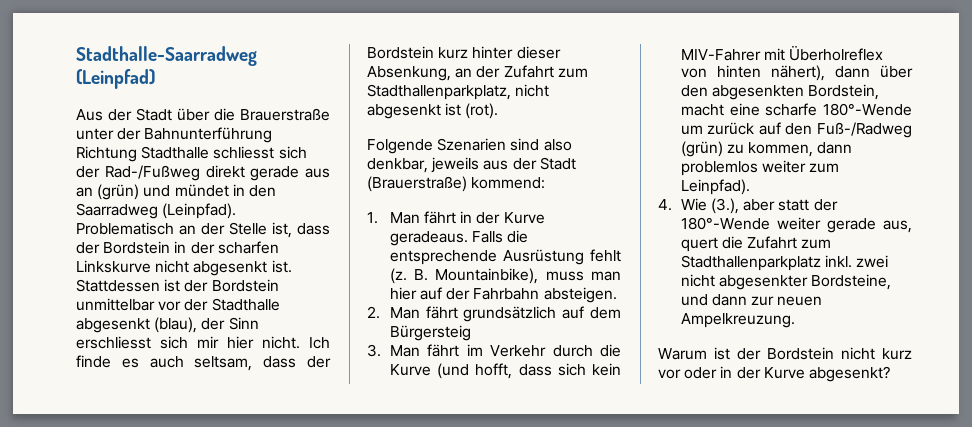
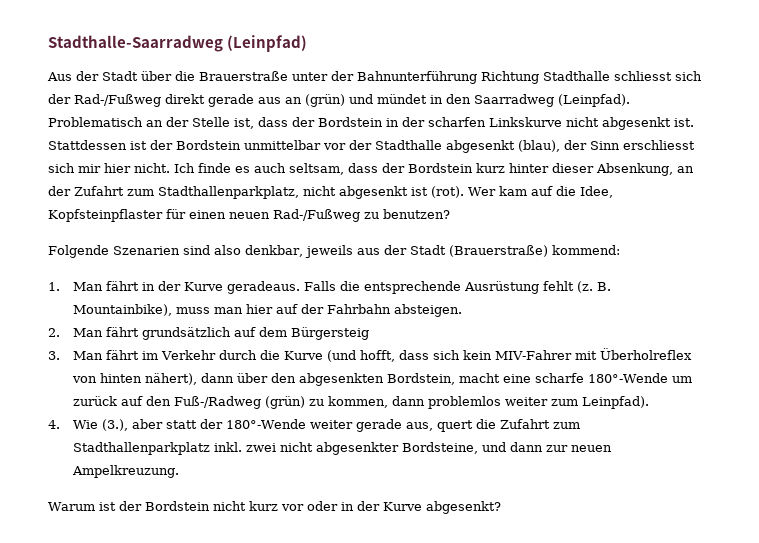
+ Wer kam auf die Idee, Kopfsteinpflaster für einen neuen Rad-/Fußweg zu benutzen?

